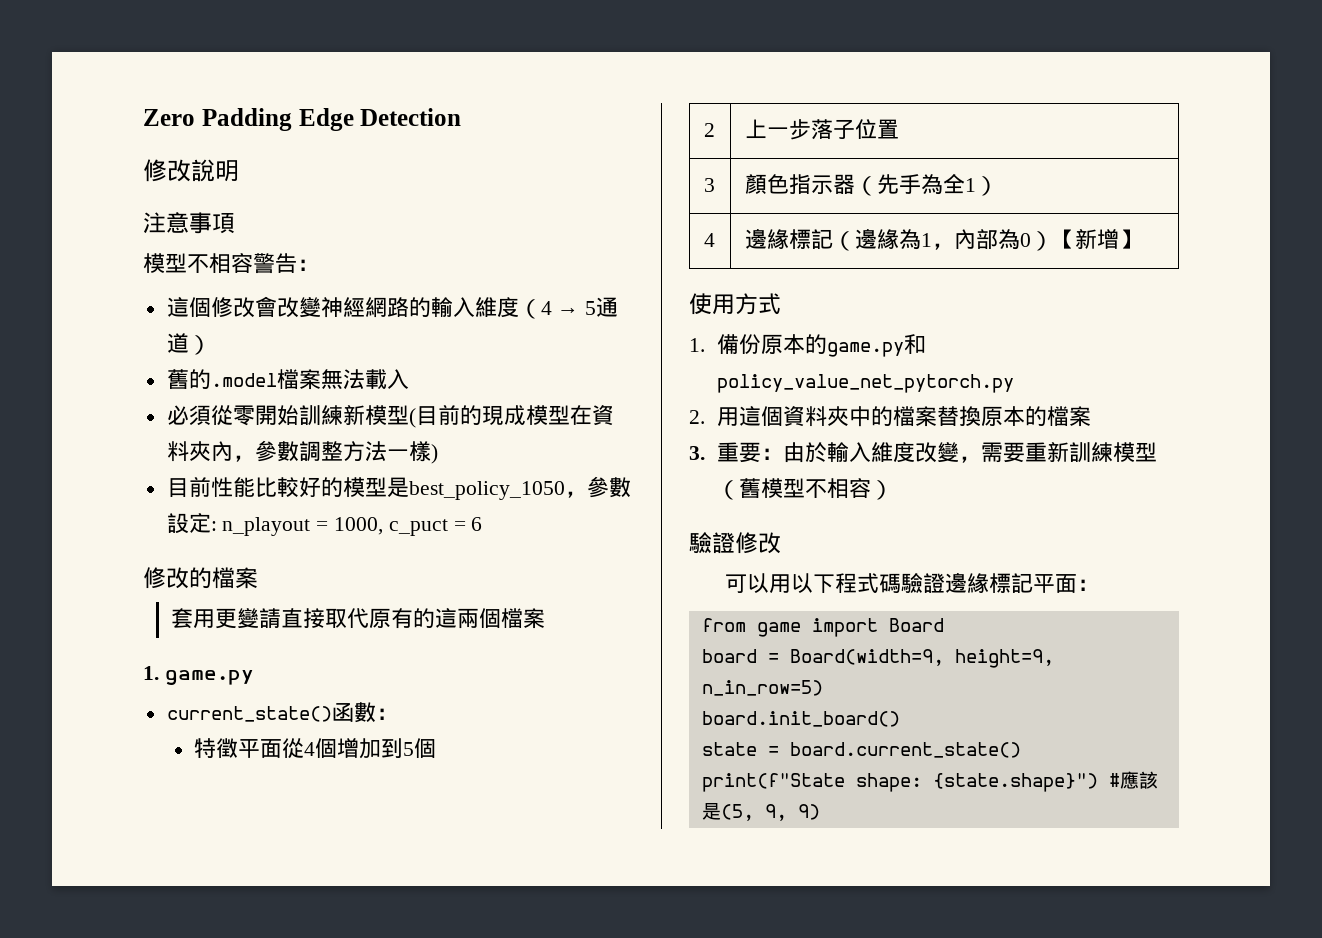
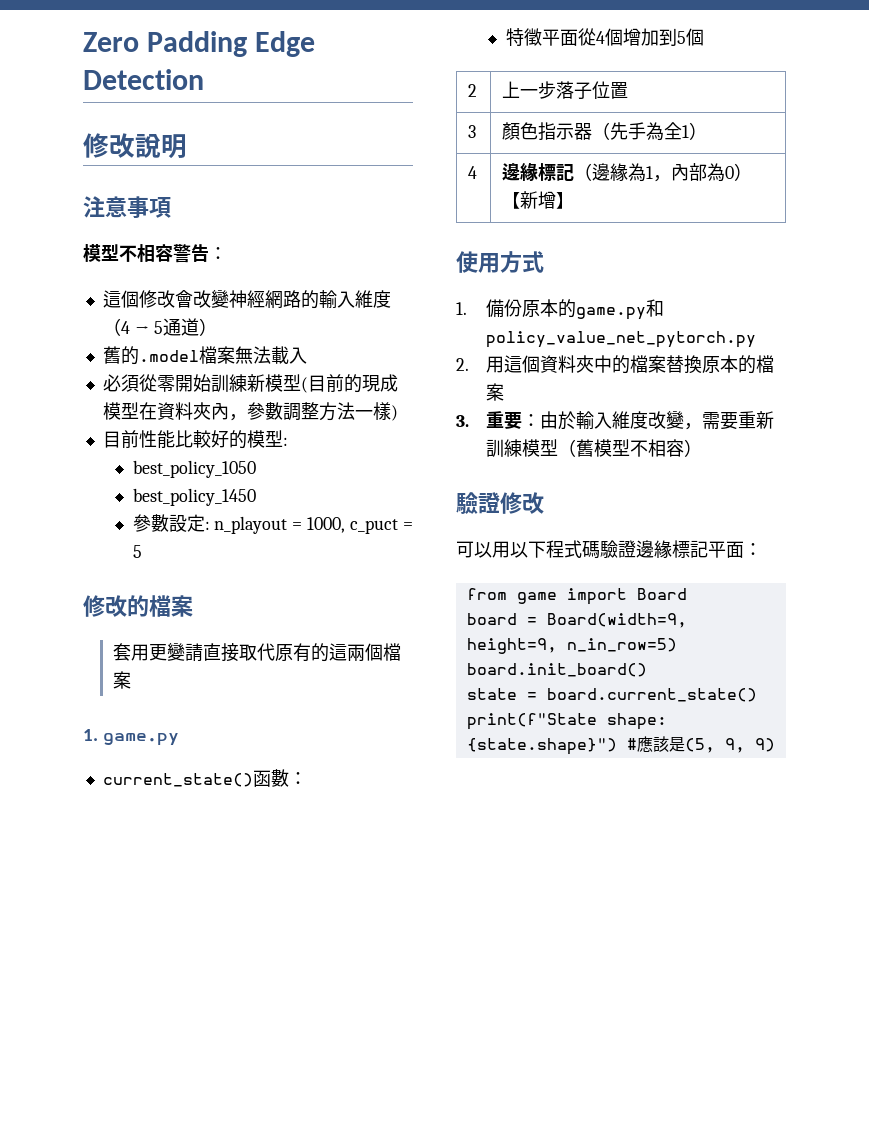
- 目前性能比較好的模型是best_policy_1050，參數設定: n_playout = 1000, c_puct = 6
+ 目前性能比較好的模型:
+ best_policy_1050
+ best_policy_1450
+ 參數設定: n_playout = 1000, c_puct = 5

